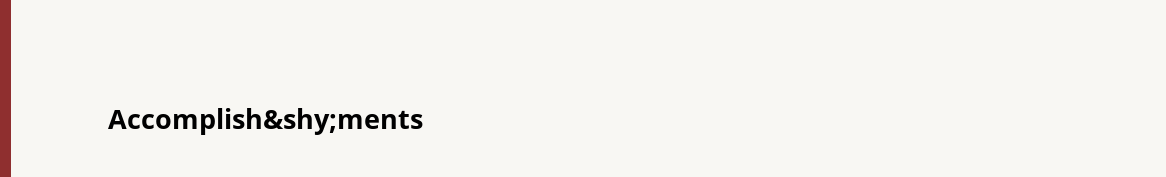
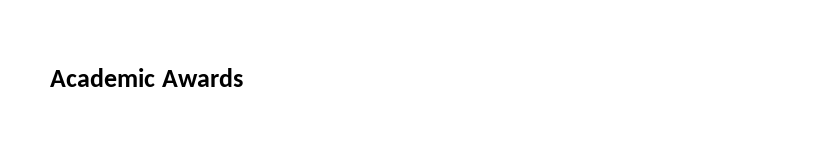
- Accomplish&shy;ments
+ Academic Awards

